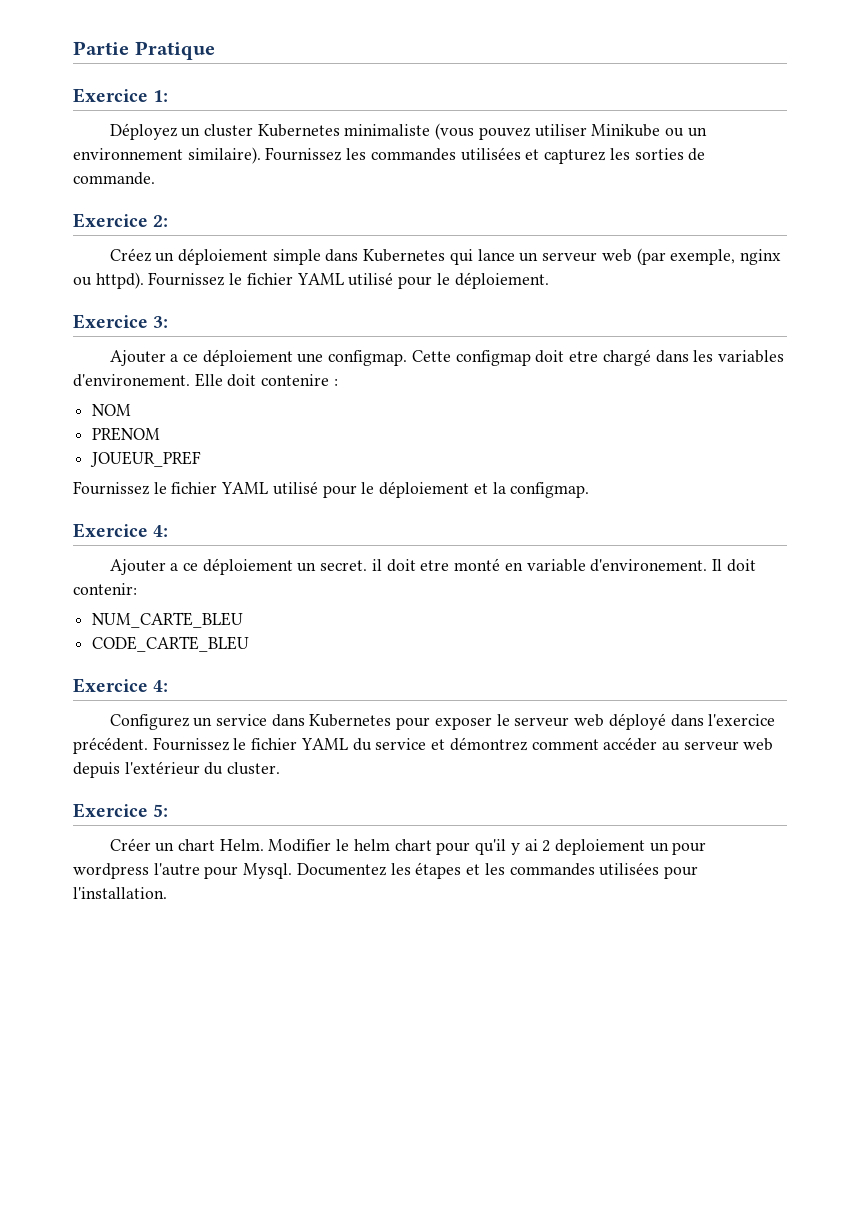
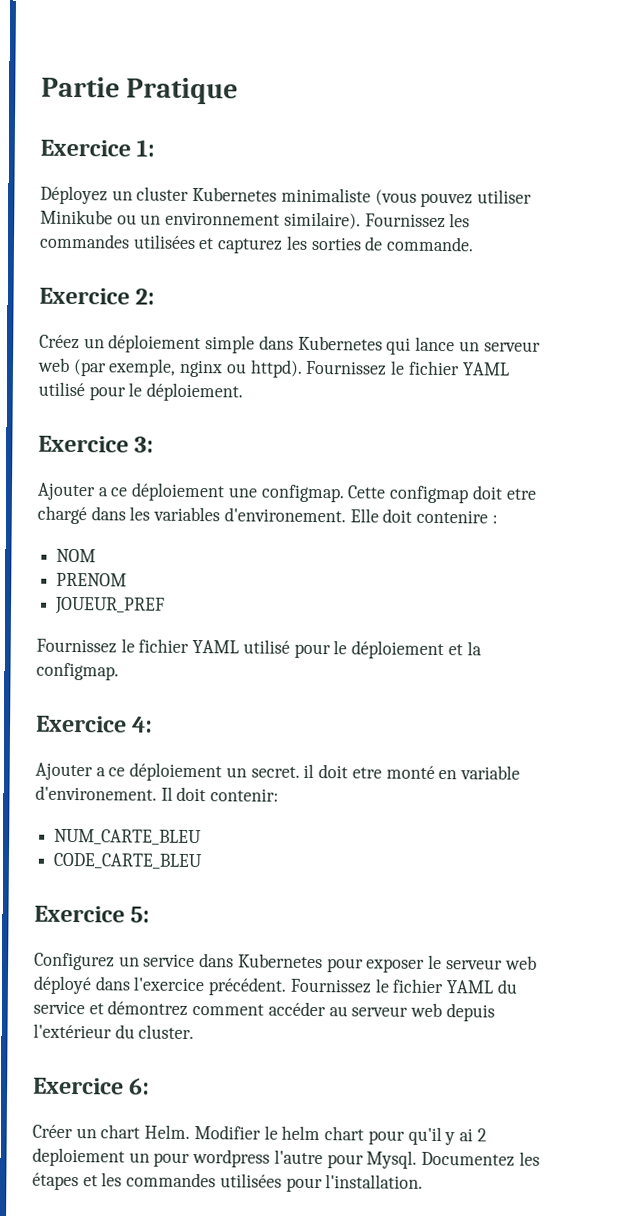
  CODE_CARTE_BLEU
- Exercice 4:
+ Exercice 5:
- Exercice 5:
+ Exercice 6:

